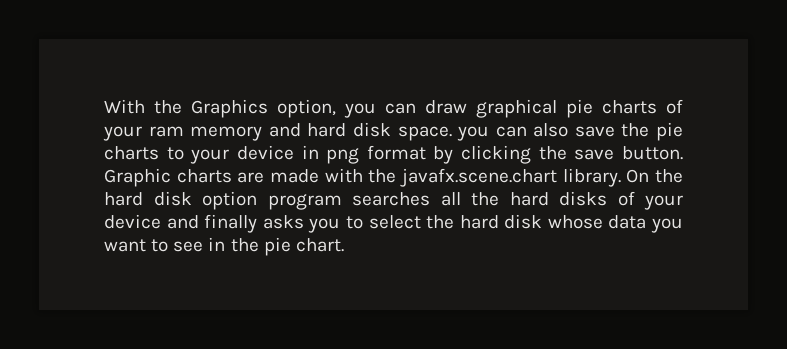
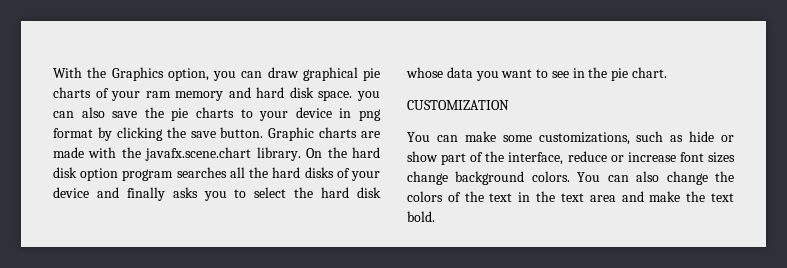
+ CUSTOMIZATION
+ You can make some customizations, such as hide or show part of the interface, reduce or increase font sizes change background colors. You can also change the colors of the text in the text area and make the text bold.

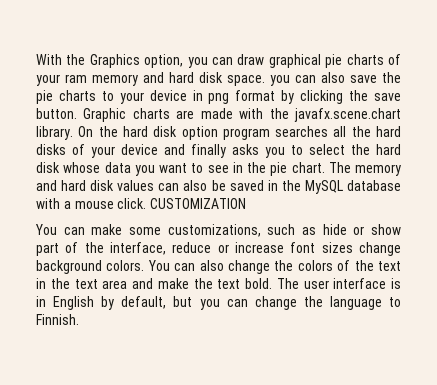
- On the hard disk option program searches all the hard disks of your device and finally asks you to select the hard disk whose data you want to see in the pie chart.
- CUSTOMIZATION
+ On the hard disk option program searches all the hard disks of your device and finally asks you to select the hard disk whose data you want to see in the pie chart. The memory and hard disk values can also be saved in the MySQL database with a mouse click. CUSTOMIZATION
+ The user interface is in English by default, but you can change the language to Finnish.

